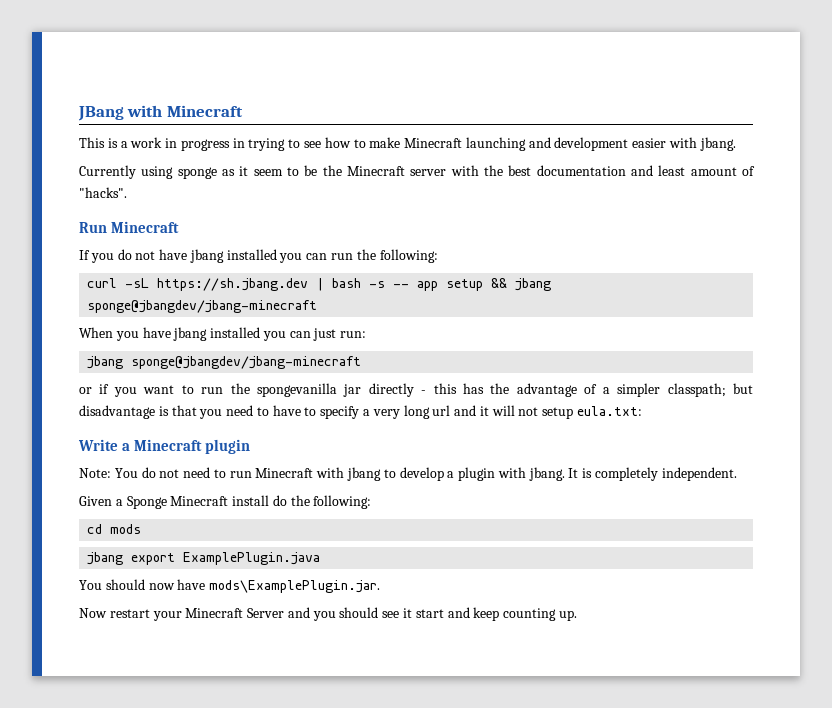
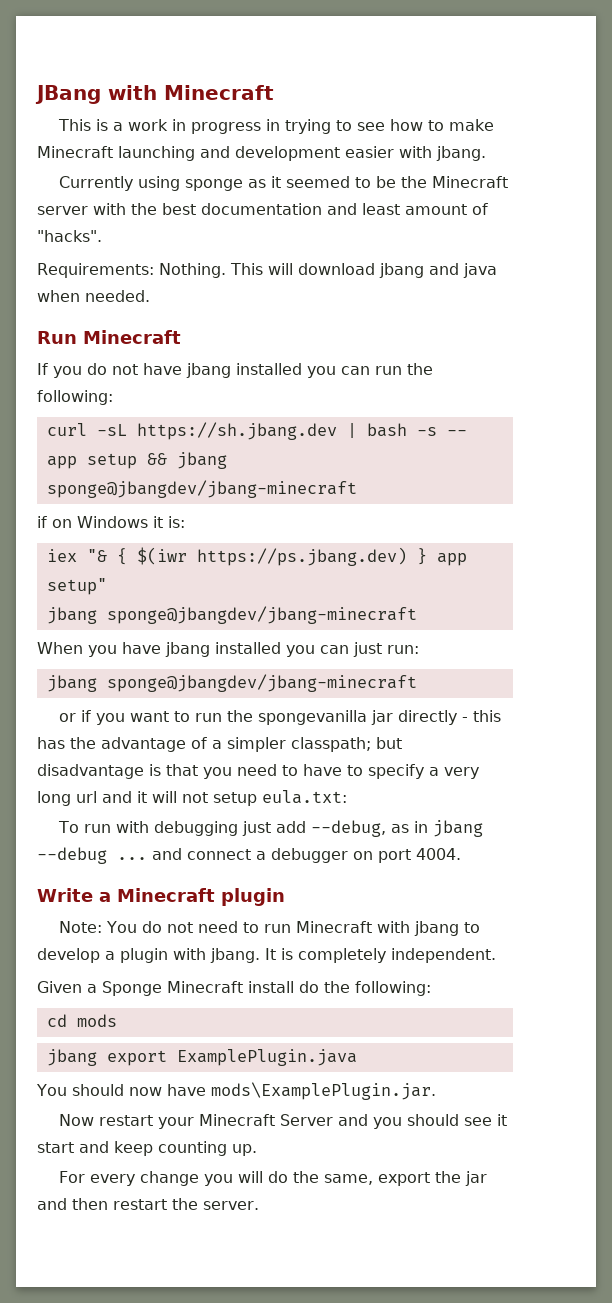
- Currently using sponge as it seem to be the Minecraft server with the best documentation and least amount of "hacks".
+ Currently using sponge as it seemed to be the Minecraft server with the best documentation and least amount of "hacks".
+ Requirements: Nothing. This will download jbang and java when needed.
+ if on Windows it is:
+ iex "& { $(iwr https://ps.jbang.dev) } app setup"
+ jbang sponge@jbangdev/jbang-minecraft
+ To run with debugging just add --debug, as in jbang --debug ... and connect a debugger on port 4004.
+ For every change you will do the same, export the jar and then restart the server.

